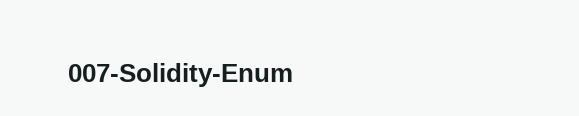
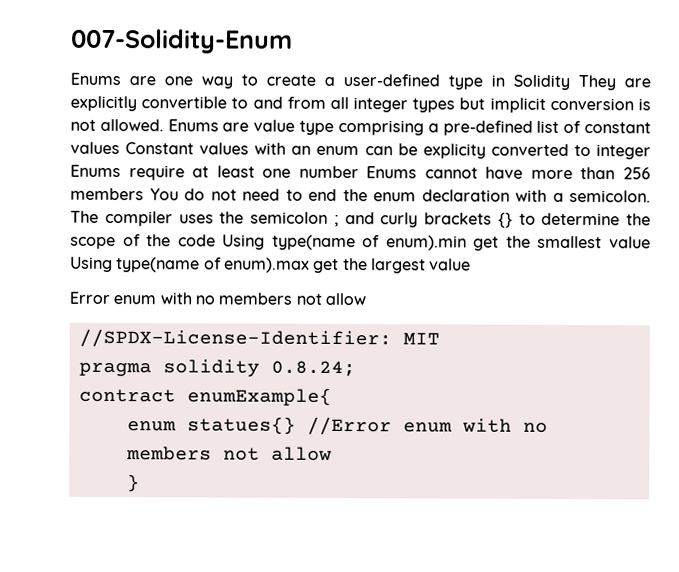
+ Enums are one way to create a user-defined type in Solidity They are explicitly convertible to and from all integer types but implicit conversion is not allowed. Enums are value type comprising a pre-defined list of constant values Constant values with an enum can be explicity converted to integer Enums require at least one number Enums cannot have more than 256 members You do not need to end the enum declaration with a semicolon. The compiler uses the semicolon ; and curly brackets {} to determine the scope of the code Using type(name of enum).min get the smallest value Using type(name of enum).max get the largest value
+ Error enum with no members not allow
+ //SPDX-License-Identifier: MIT
+ pragma solidity 0.8.24;
+ contract enumExample{
+ enum statues{} //Error enum with no members not allow
+ }

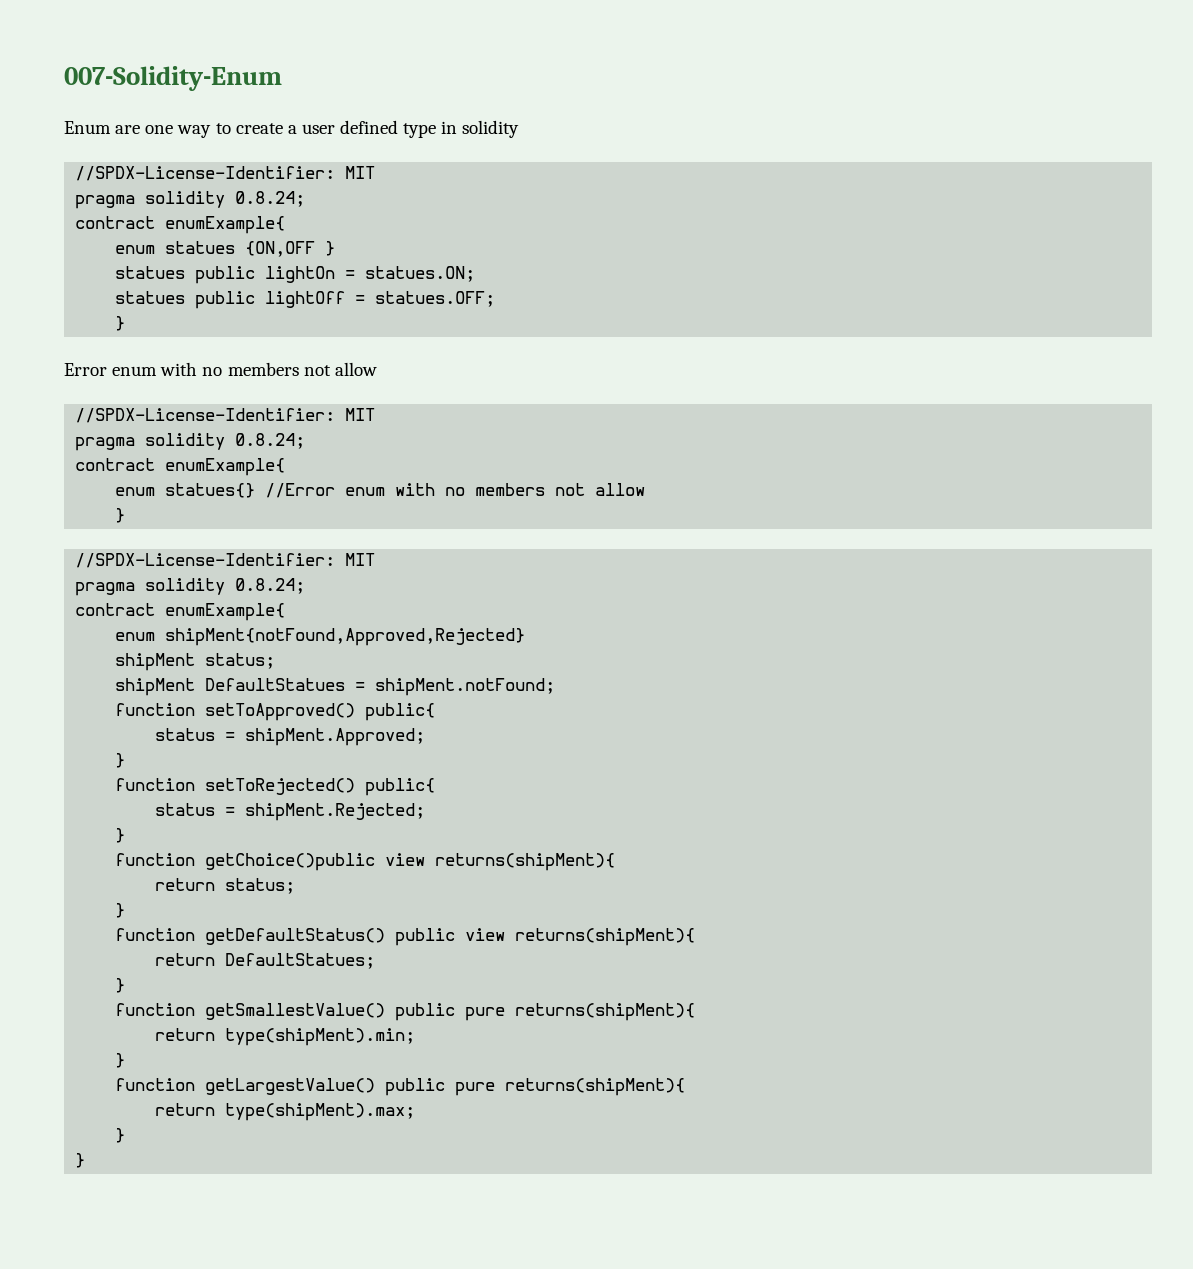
- Enums are one way to create a user-defined type in Solidity They are explicitly convertible to and from all integer types but implicit conversion is not allowed. Enums are value type comprising a pre-defined list of constant values Constant values with an enum can be explicity converted to integer Enums require at least one number Enums cannot have more than 256 members You do not need to end the enum declaration with a semicolon. The compiler uses the semicolon ; and curly brackets {} to determine the scope of the code Using type(name of enum).min get the smallest value Using type(name of enum).max get the largest value
+ Enum are one way to create a user defined type in solidity
+ //SPDX-License-Identifier: MIT
+ pragma solidity 0.8.24;
+ contract enumExample{
+ enum statues {ON,OFF }
+ statues public lightOn = statues.ON;
+ statues public lightOff = statues.OFF;
+ }
  enum statues{} //Error enum with no members not allow
+ }
+ //SPDX-License-Identifier: MIT
+ pragma solidity 0.8.24;
+ contract enumExample{
+ enum shipMent{notFound,Approved,Rejected}
+ shipMent status;
+ shipMent DefaultStatues = shipMent.notFound;
+ function setToApproved() public{
+ status = shipMent.Approved;
+ }
+ function setToRejected() public{
+ status = shipMent.Rejected;
+ }
+ function getChoice()public view returns(shipMent){
+ return status;
+ }
+ function getDefaultStatus() public view returns(shipMent){
+ return DefaultStatues;
+ }
+ function getSmallestValue() public pure returns(shipMent){
+ return type(shipMent).min;
+ }
+ function getLargestValue() public pure returns(shipMent){
+ return type(shipMent).max;
+ }

